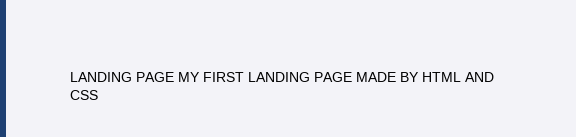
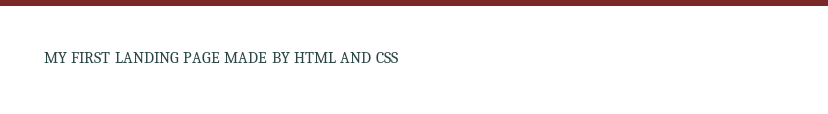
- LANDING PAGE MY FIRST LANDING PAGE MADE BY HTML AND CSS
+ MY FIRST LANDING PAGE MADE BY HTML AND CSS

